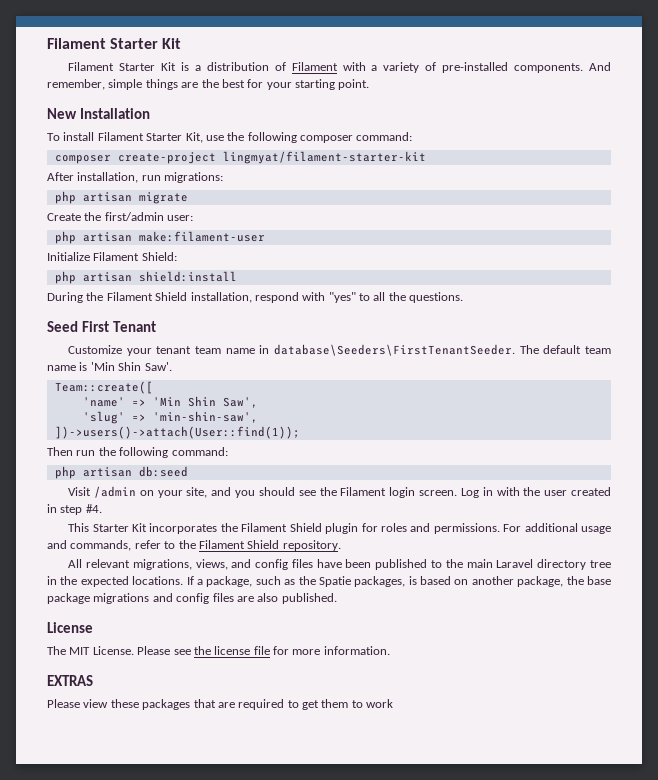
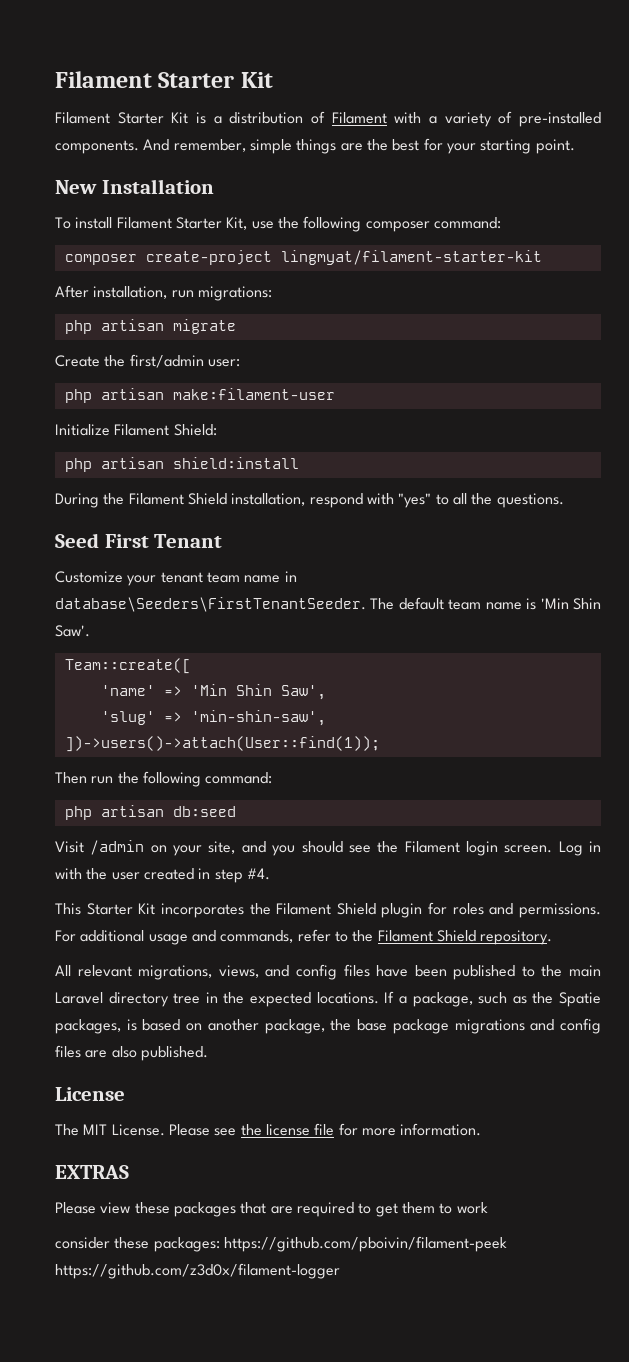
+ consider these packages: https://github.com/pboivin/filament-peek https://github.com/z3d0x/filament-logger

